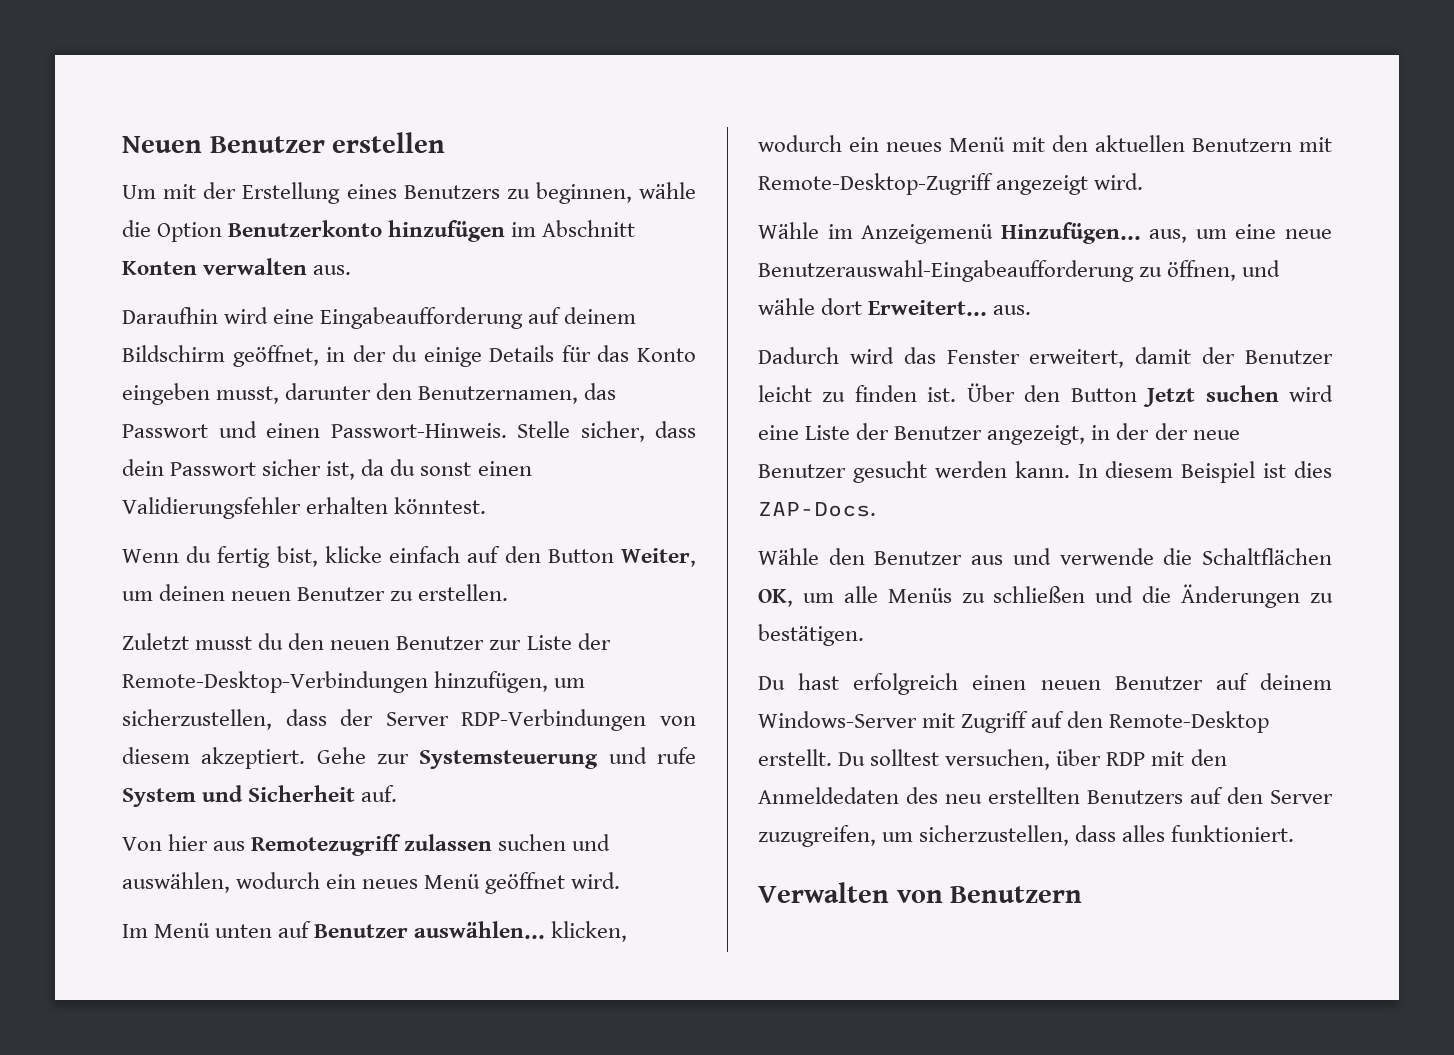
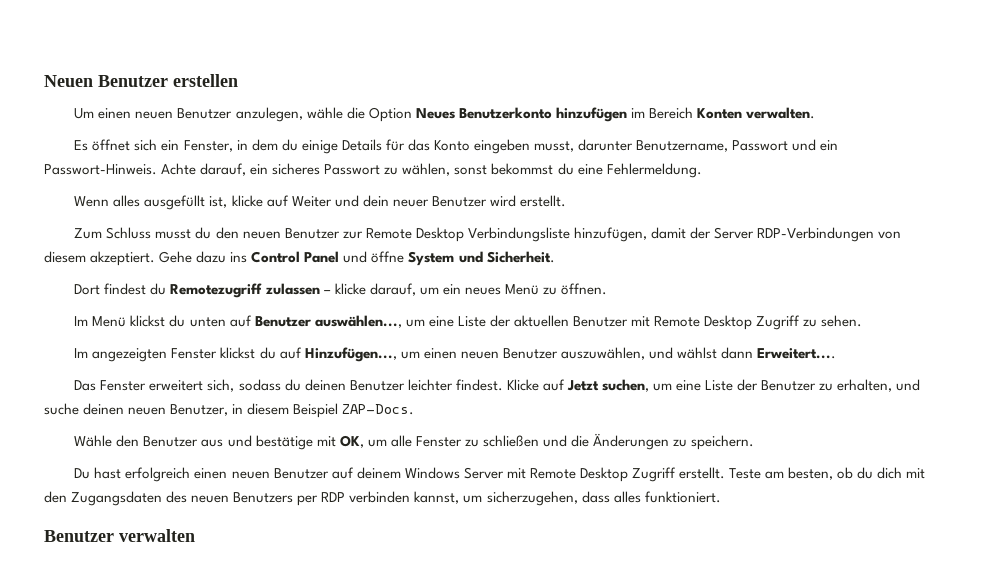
- Um mit der Erstellung eines Benutzers zu beginnen, wähle die Option Benutzerkonto hinzufügen im Abschnitt Konten verwalten aus.
- Daraufhin wird eine Eingabeaufforderung auf deinem Bildschirm geöffnet, in der du einige Details für das Konto eingeben musst, darunter den Benutzernamen, das Passwort und einen Passwort-Hinweis. Stelle sicher, dass dein Passwort sicher ist, da du sonst einen Validierungsfehler erhalten könntest.
- Wenn du fertig bist, klicke einfach auf den Button Weiter, um deinen neuen Benutzer zu erstellen.
- Zuletzt musst du den neuen Benutzer zur Liste der Remote-Desktop-Verbindungen hinzufügen, um sicherzustellen, dass der Server RDP-Verbindungen von diesem akzeptiert.
+ Um einen neuen Benutzer anzulegen, wähle die Option Neues Benutzerkonto hinzufügen im Bereich Konten verwalten.
+ Es öffnet sich ein Fenster, in dem du einige Details für das Konto eingeben musst, darunter Benutzername, Passwort und ein Passwort-Hinweis. Achte darauf, ein sicheres Passwort zu wählen, sonst bekommst du eine Fehlermeldung.
+ Wenn alles ausgefüllt ist, klicke auf Weiter und dein neuer Benutzer wird erstellt.
+ Zum Schluss musst du den neuen Benutzer zur Remote Desktop Verbindungsliste hinzufügen, damit der Server RDP-Verbindungen von diesem akzeptiert.
- Gehe zur Systemsteuerung und rufe System und Sicherheit auf.
- Von hier aus Remotezugriff zulassen suchen und auswählen, wodurch ein neues Menü geöffnet wird.
+ Gehe dazu ins Control Panel und öffne System und Sicherheit.
+ Dort findest du Remotezugriff zulassen – klicke darauf, um ein neues Menü zu öffnen.
- Im Menü unten auf Benutzer auswählen... klicken, wodurch ein neues Menü mit den aktuellen Benutzern mit Remote-Desktop-Zugriff angezeigt wird.
- Wähle im Anzeigemenü Hinzufügen... aus, um eine neue Benutzerauswahl-Eingabeaufforderung zu öffnen, und wähle dort Erweitert... aus.
- Dadurch wird das Fenster erweitert, damit der Benutzer leicht zu finden ist. Über den Button Jetzt suchen wird eine Liste der Benutzer angezeigt, in der der neue Benutzer gesucht werden kann. In diesem Beispiel ist dies ZAP-Docs.
+ Im Menü klickst du unten auf Benutzer auswählen..., um eine Liste der aktuellen Benutzer mit Remote Desktop Zugriff zu sehen.
+ Im angezeigten Fenster klickst du auf Hinzufügen..., um einen neuen Benutzer auszuwählen, und wählst dann Erweitert....
+ Das Fenster erweitert sich, sodass du deinen Benutzer leichter findest. Klicke auf Jetzt suchen, um eine Liste der Benutzer zu erhalten, und suche deinen neuen Benutzer, in diesem Beispiel ZAP-Docs.
- Wähle den Benutzer aus und verwende die Schaltflächen OK, um alle Menüs zu schließen und die Änderungen zu bestätigen.
+ Wähle den Benutzer aus und bestätige mit OK, um alle Fenster zu schließen und die Änderungen zu speichern.
- Du hast erfolgreich einen neuen Benutzer auf deinem Windows-Server mit Zugriff auf den Remote-Desktop erstellt. Du solltest versuchen, über RDP mit den Anmeldedaten des neu erstellten Benutzers auf den Server zuzugreifen, um sicherzustellen, dass alles funktioniert.
+ Du hast erfolgreich einen neuen Benutzer auf deinem Windows Server mit Remote Desktop Zugriff erstellt. Teste am besten, ob du dich mit den Zugangsdaten des neuen Benutzers per RDP verbinden kannst, um sicherzugehen, dass alles funktioniert.
- Verwalten von Benutzern
+ Benutzer verwalten

